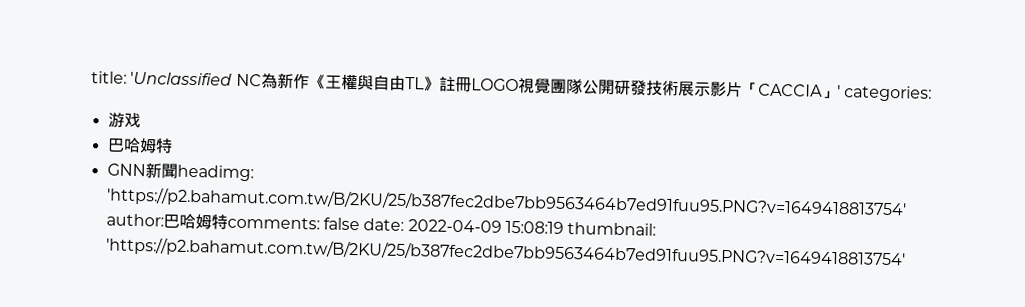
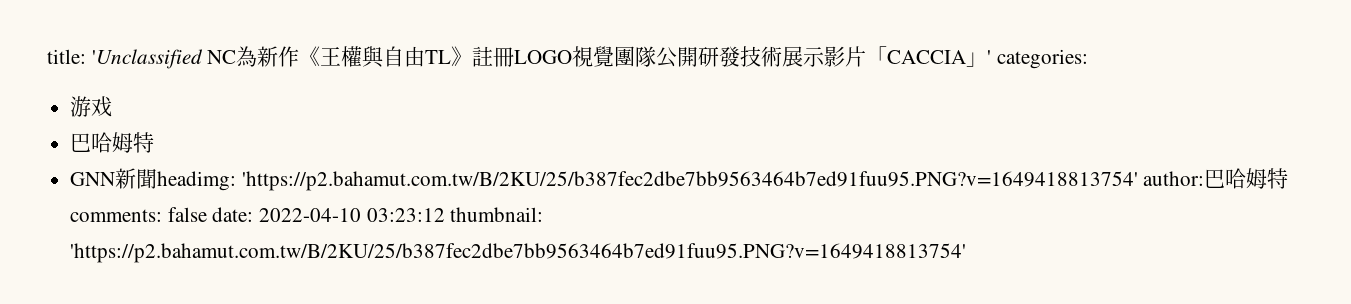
- GNN新聞headimg: 'https://p2.bahamut.com.tw/B/2KU/25/b387fec2dbe7bb9563464b7ed91fuu95.PNG?v=1649418813754' author:巴哈姆特comments: false date: 2022-04-09 15:08:19 thumbnail: 'https://p2.bahamut.com.tw/B/2KU/25/b387fec2dbe7bb9563464b7ed91fuu95.PNG?v=1649418813754'
+ GNN新聞headimg: 'https://p2.bahamut.com.tw/B/2KU/25/b387fec2dbe7bb9563464b7ed91fuu95.PNG?v=1649418813754' author:巴哈姆特comments: false date: 2022-04-10 03:23:12 thumbnail: 'https://p2.bahamut.com.tw/B/2KU/25/b387fec2dbe7bb9563464b7ed91fuu95.PNG?v=1649418813754'

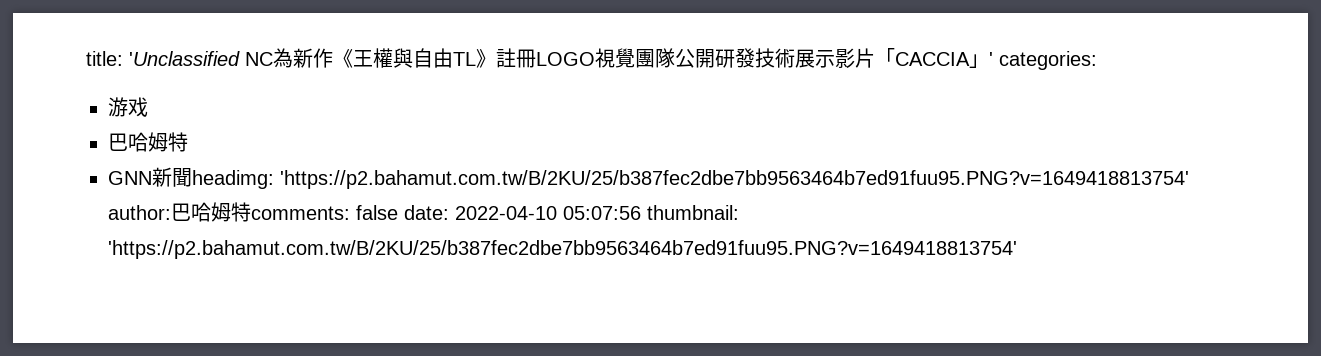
- GNN新聞headimg: 'https://p2.bahamut.com.tw/B/2KU/25/b387fec2dbe7bb9563464b7ed91fuu95.PNG?v=1649418813754' author:巴哈姆特comments: false date: 2022-04-10 03:23:12 thumbnail: 'https://p2.bahamut.com.tw/B/2KU/25/b387fec2dbe7bb9563464b7ed91fuu95.PNG?v=1649418813754'
+ GNN新聞headimg: 'https://p2.bahamut.com.tw/B/2KU/25/b387fec2dbe7bb9563464b7ed91fuu95.PNG?v=1649418813754' author:巴哈姆特comments: false date: 2022-04-10 05:07:56 thumbnail: 'https://p2.bahamut.com.tw/B/2KU/25/b387fec2dbe7bb9563464b7ed91fuu95.PNG?v=1649418813754'

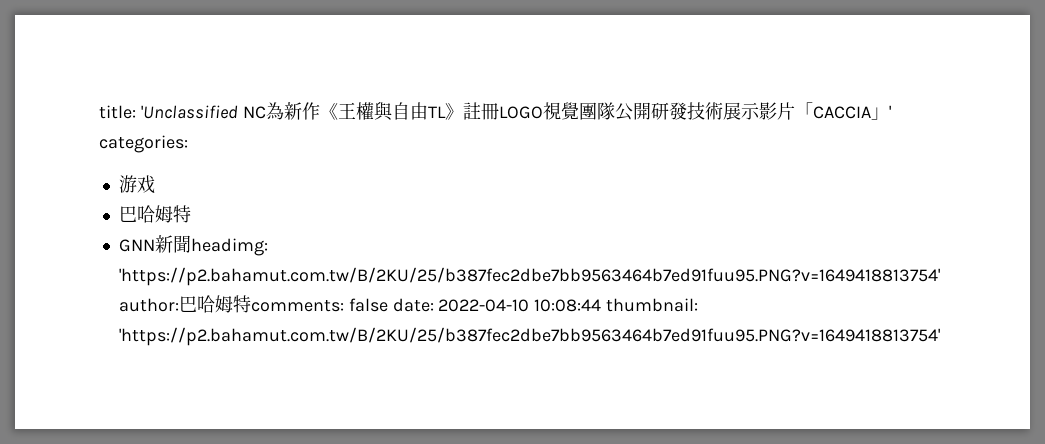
- GNN新聞headimg: 'https://p2.bahamut.com.tw/B/2KU/25/b387fec2dbe7bb9563464b7ed91fuu95.PNG?v=1649418813754' author:巴哈姆特comments: false date: 2022-04-10 05:07:56 thumbnail: 'https://p2.bahamut.com.tw/B/2KU/25/b387fec2dbe7bb9563464b7ed91fuu95.PNG?v=1649418813754'
+ GNN新聞headimg: 'https://p2.bahamut.com.tw/B/2KU/25/b387fec2dbe7bb9563464b7ed91fuu95.PNG?v=1649418813754' author:巴哈姆特comments: false date: 2022-04-10 10:08:44 thumbnail: 'https://p2.bahamut.com.tw/B/2KU/25/b387fec2dbe7bb9563464b7ed91fuu95.PNG?v=1649418813754'

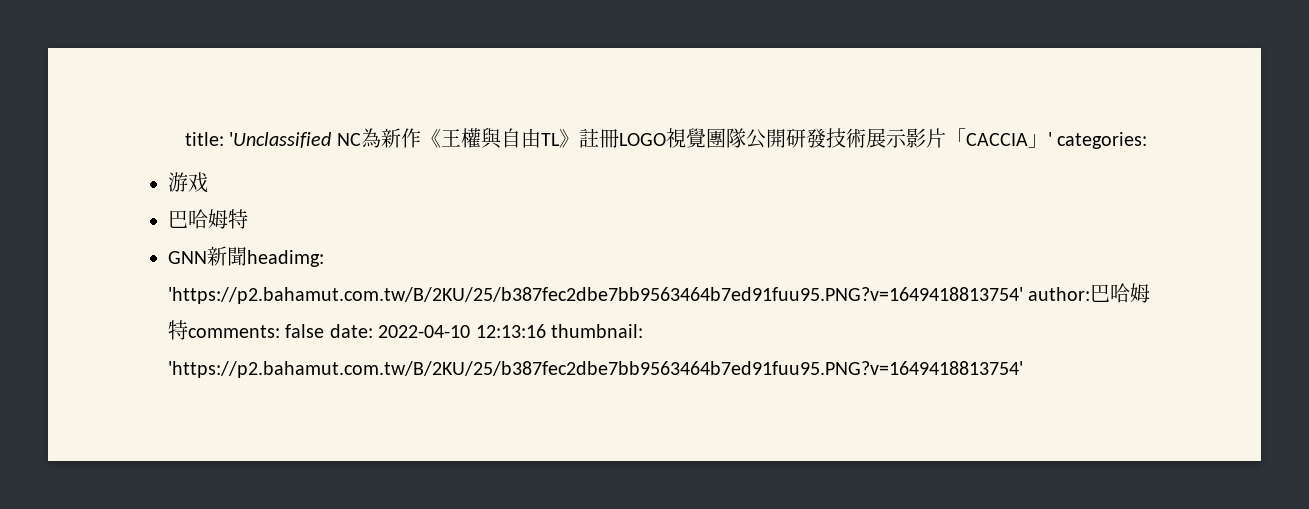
- GNN新聞headimg: 'https://p2.bahamut.com.tw/B/2KU/25/b387fec2dbe7bb9563464b7ed91fuu95.PNG?v=1649418813754' author:巴哈姆特comments: false date: 2022-04-10 10:08:44 thumbnail: 'https://p2.bahamut.com.tw/B/2KU/25/b387fec2dbe7bb9563464b7ed91fuu95.PNG?v=1649418813754'
+ GNN新聞headimg: 'https://p2.bahamut.com.tw/B/2KU/25/b387fec2dbe7bb9563464b7ed91fuu95.PNG?v=1649418813754' author:巴哈姆特comments: false date: 2022-04-10 12:13:16 thumbnail: 'https://p2.bahamut.com.tw/B/2KU/25/b387fec2dbe7bb9563464b7ed91fuu95.PNG?v=1649418813754'

